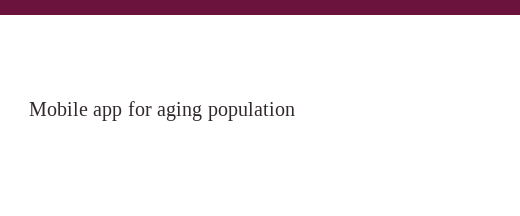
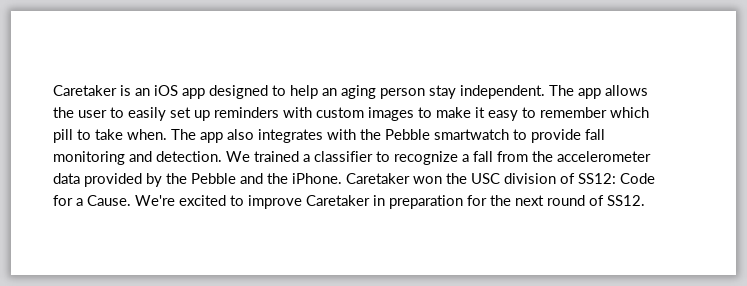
- Mobile app for aging population
+ Caretaker is an iOS app designed to help an aging person stay independent. The app allows the user to easily set up reminders with custom images to make it easy to remember which pill to take when. The app also integrates with the Pebble smartwatch to provide fall monitoring and detection. We trained a classifier to recognize a fall from the accelerometer data provided by the Pebble and the iPhone. Caretaker won the USC division of SS12: Code for a Cause. We're excited to improve Caretaker in preparation for the next round of SS12.

